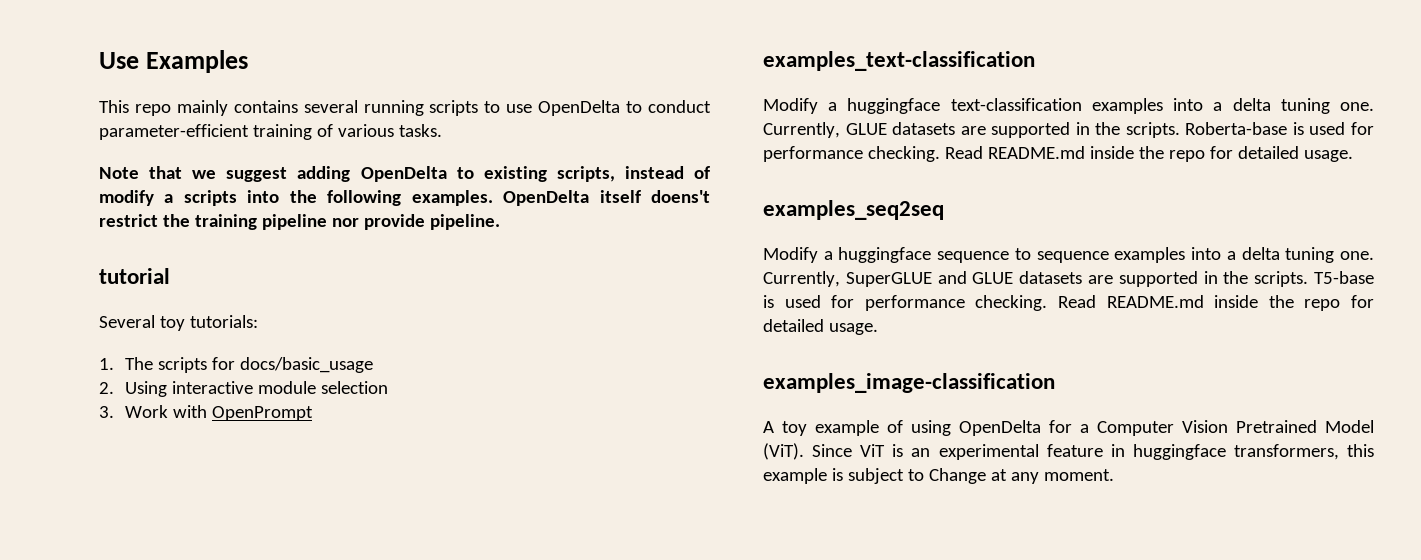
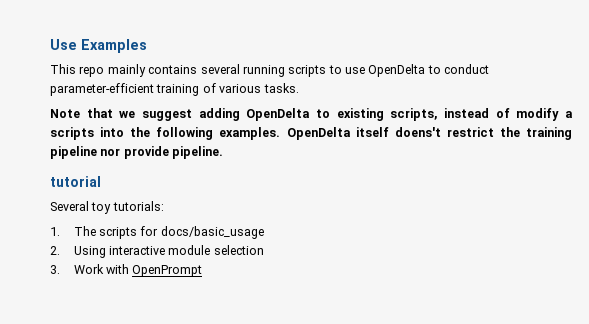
- examples_text-classification
- Modify a huggingface text-classification examples into a delta tuning one. Currently, GLUE datasets are supported in the scripts. Roberta-base is used for performance checking. Read README.md inside the repo for detailed usage.
- examples_seq2seq
- Modify a huggingface sequence to sequence examples into a delta tuning one. Currently, SuperGLUE and GLUE datasets are supported in the scripts. T5-base is used for performance checking. Read README.md inside the repo for detailed usage.
- examples_image-classification
- A toy example of using OpenDelta for a Computer Vision Pretrained Model (ViT). Since ViT is an experimental feature in huggingface transformers, this example is subject to Change at any moment.

